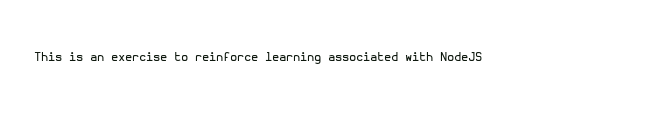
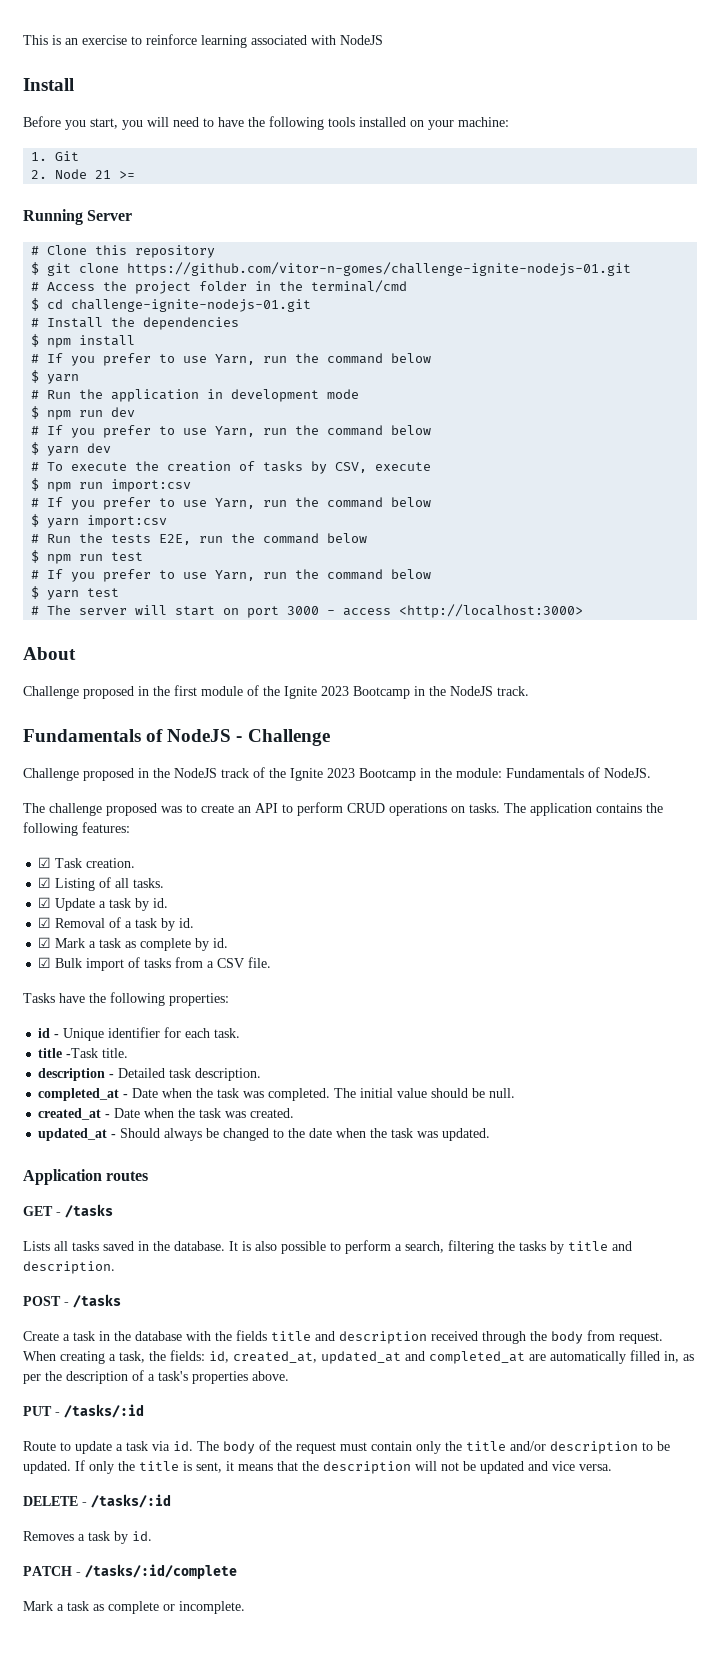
  This is an exercise to reinforce learning associated with NodeJS
+ Install
+ Before you start, you will need to have the following tools installed on your machine:
+ 1. Git
+ 2. Node 21 >=
+ Running Server
+ # Clone this repository
+ $ git clone https://github.com/vitor-n-gomes/challenge-ignite-nodejs-01.git
+ # Access the project folder in the terminal/cmd
+ $ cd challenge-ignite-nodejs-01.git
+ # Install the dependencies
+ $ npm install
+ # If you prefer to use Yarn, run the command below
+ $ yarn
+ # Run the application in development mode
+ $ npm run dev
+ # If you prefer to use Yarn, run the command below
+ $ yarn dev
+ # To execute the creation of tasks by CSV, execute
+ $ npm run import:csv
+ # If you prefer to use Yarn, run the command below
+ $ yarn import:csv
+ # Run the tests E2E, run the command below
+ $ npm run test
+ # If you prefer to use Yarn, run the command below
+ $ yarn test
+ # The server will start on port 3000 - access <http://localhost:3000>
+ About
+ Challenge proposed in the first module of the Ignite 2023 Bootcamp in the NodeJS track.
+ Fundamentals of NodeJS - Challenge
+ Challenge proposed in the NodeJS track of the Ignite 2023 Bootcamp in the module: Fundamentals of NodeJS.
+ The challenge proposed was to create an API to perform CRUD operations on tasks. The application contains the following features:
+ ☑ Task creation.
+ ☑ Listing of all tasks.
+ ☑ Update a task by id.
+ ☑ Removal of a task by id.
+ ☑ Mark a task as complete by id.
+ ☑ Bulk import of tasks from a CSV file.
+ Tasks have the following properties:
+ id - Unique identifier for each task.
+ title -Task title.
+ description - Detailed task description.
+ completed_at - Date when the task was completed. The initial value should be null.
+ created_at - Date when the task was created.
+ updated_at - Should always be changed to the date when the task was updated.
+ Application routes
+ GET - /tasks
+ Lists all tasks saved in the database. It is also possible to perform a search, filtering the tasks by title and description.
+ POST - /tasks
+ Create a task in the database with the fields title and description received through the body from request. When creating a task, the fields: id, created_at, updated_at and completed_at are automatically filled in, as per the description of a task's properties above.
+ PUT - /tasks/:id
+ Route to update a task via id. The body of the request must contain only the title and/or description to be updated. If only the title is sent, it means that the description will not be updated and vice versa.
+ DELETE - /tasks/:id
+ Removes a task by id.
+ PATCH - /tasks/:id/complete
+ Mark a task as complete or incomplete.

